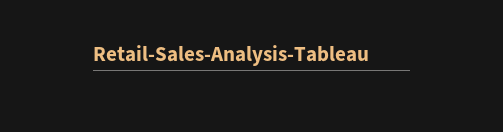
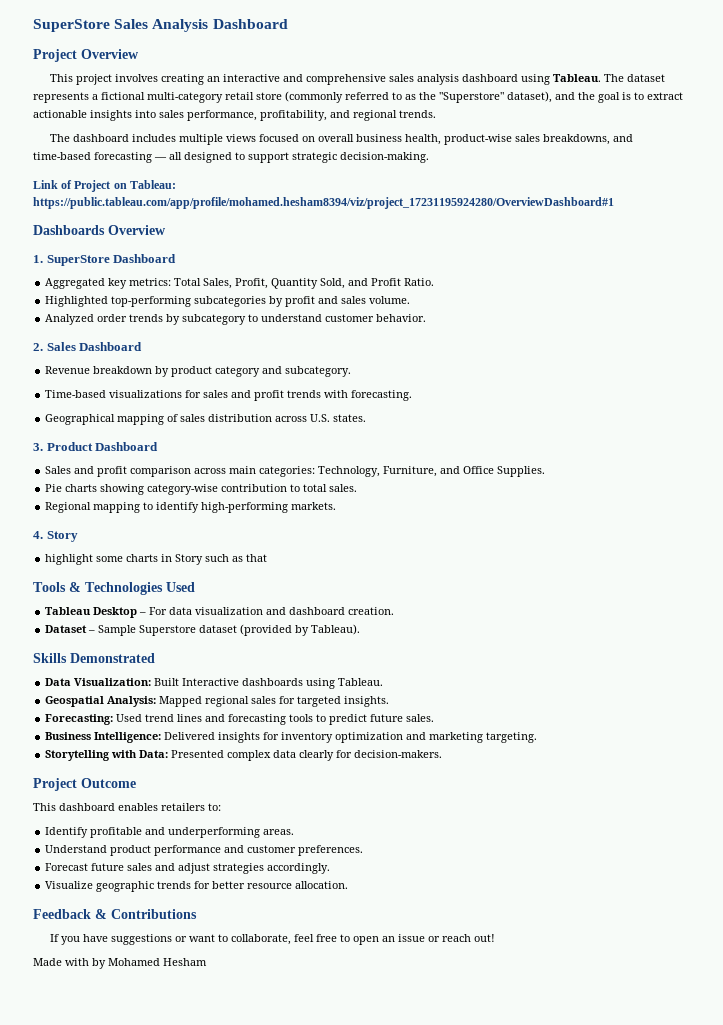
- Retail-Sales-Analysis-Tableau
+ SuperStore Sales Analysis Dashboard
+ Project Overview
+ This project involves creating an interactive and comprehensive sales analysis dashboard using Tableau. The dataset represents a fictional multi-category retail store (commonly referred to as the "Superstore" dataset), and the goal is to extract actionable insights into sales performance, profitability, and regional trends.
+ The dashboard includes multiple views focused on overall business health, product-wise sales breakdowns, and time-based forecasting — all designed to support strategic decision-making.
+ Link of Project on Tableau: https://public.tableau.com/app/profile/mohamed.hesham8394/viz/project_17231195924280/OverviewDashboard#1
+ Dashboards Overview
+ 1. SuperStore Dashboard
+ Aggregated key metrics: Total Sales, Profit, Quantity Sold, and Profit Ratio.
+ Highlighted top-performing subcategories by profit and sales volume.
+ Analyzed order trends by subcategory to understand customer behavior.
+ 2. Sales Dashboard
+ Revenue breakdown by product category and subcategory.
+ Time-based visualizations for sales and profit trends with forecasting.
+ Geographical mapping of sales distribution across U.S. states.
+ 3. Product Dashboard
+ Sales and profit comparison across main categories: Technology, Furniture, and Office Supplies.
+ Pie charts showing category-wise contribution to total sales.
+ Regional mapping to identify high-performing markets.
+ 4. Story
+ highlight some charts in Story such as that
+ Tools & Technologies Used
+ Tableau Desktop – For data visualization and dashboard creation.
+ Dataset – Sample Superstore dataset (provided by Tableau).
+ Skills Demonstrated
+ Data Visualization: Built Interactive dashboards using Tableau.
+ Geospatial Analysis: Mapped regional sales for targeted insights.
+ Forecasting: Used trend lines and forecasting tools to predict future sales.
+ Business Intelligence: Delivered insights for inventory optimization and marketing targeting.
+ Storytelling with Data: Presented complex data clearly for decision-makers.
+ Project Outcome
+ This dashboard enables retailers to:
+ Identify profitable and underperforming areas.
+ Understand product performance and customer preferences.
+ Forecast future sales and adjust strategies accordingly.
+ Visualize geographic trends for better resource allocation.
+ Feedback & Contributions
+ If you have suggestions or want to collaborate, feel free to open an issue or reach out!
+ Made with by Mohamed Hesham

